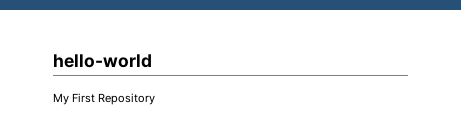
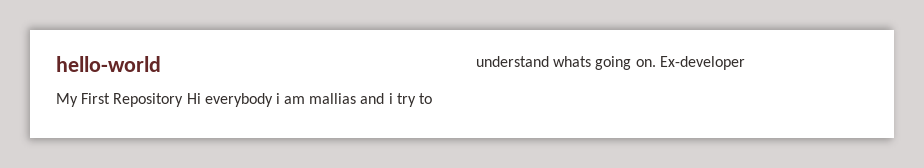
- My First Repository
+ My First Repository Hi everybody i am mallias and i try to understand whats going on. Ex-developer

